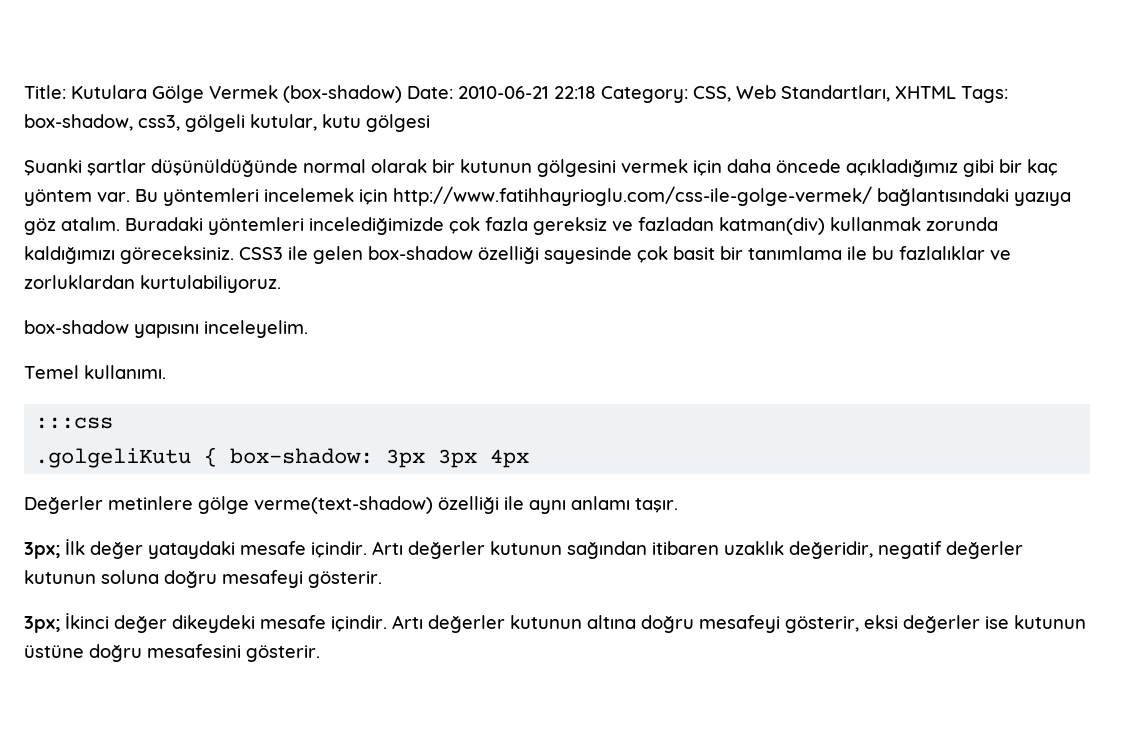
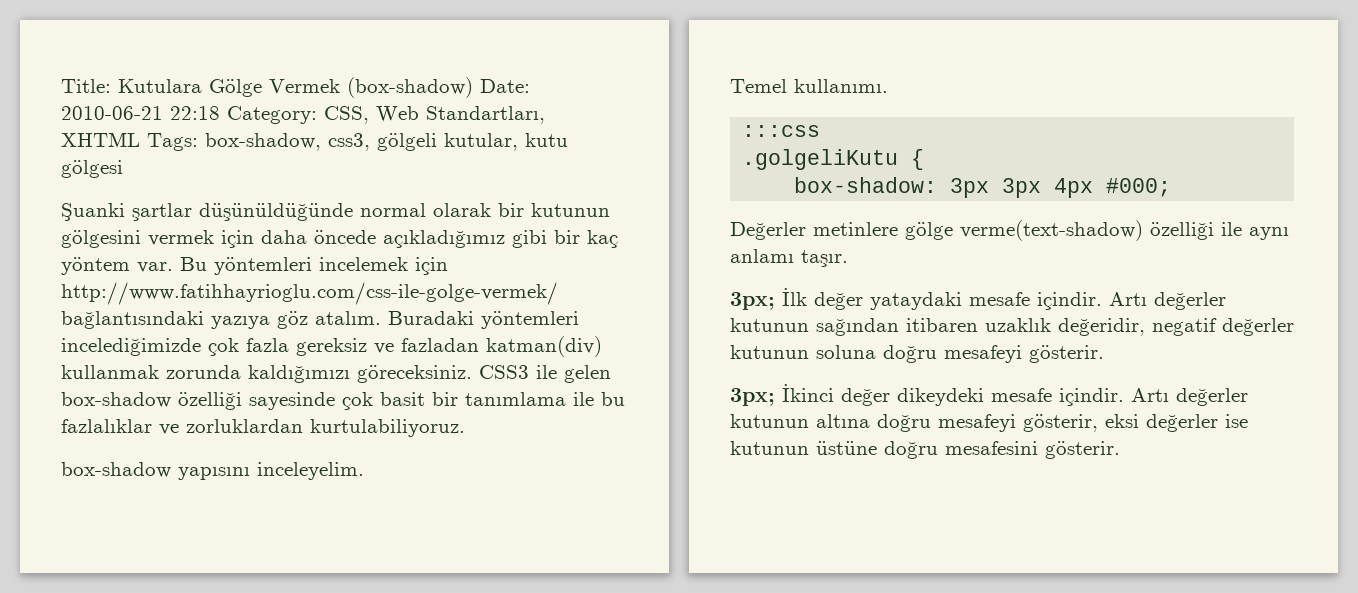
- .golgeliKutu { box-shadow: 3px 3px 4px
+ .golgeliKutu {
+ box-shadow: 3px 3px 4px #000;

